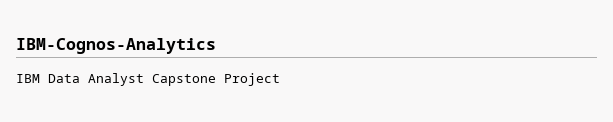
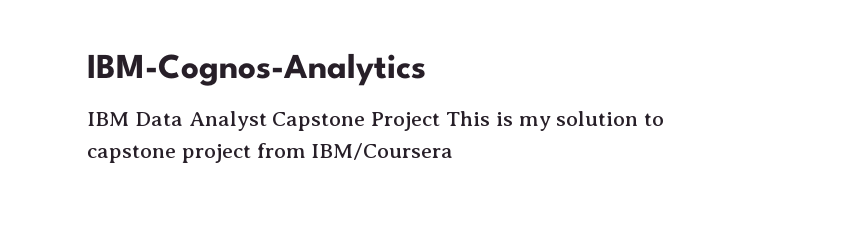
- IBM Data Analyst Capstone Project
+ IBM Data Analyst Capstone Project This is my solution to capstone project from IBM/Coursera

